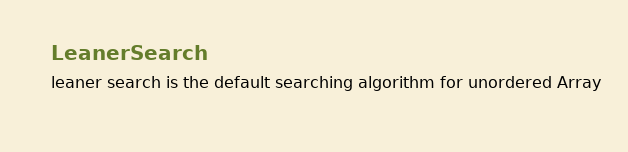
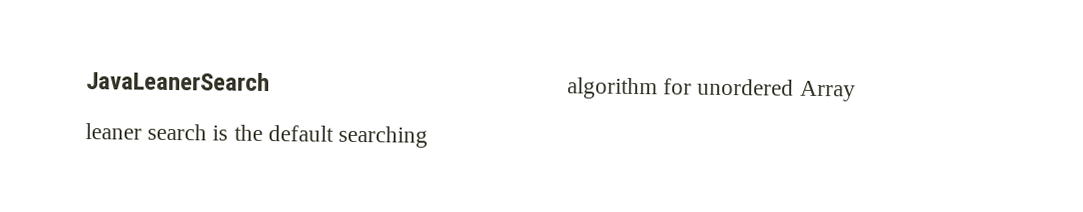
- LeanerSearch
+ JavaLeanerSearch

